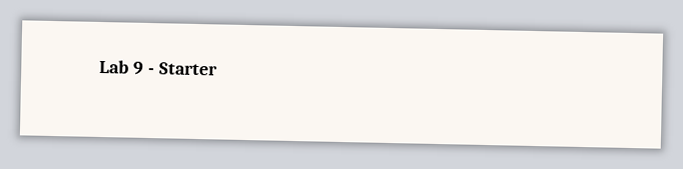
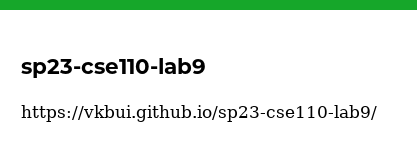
- Lab 9 - Starter
+ sp23-cse110-lab9
+ https://vkbui.github.io/sp23-cse110-lab9/

